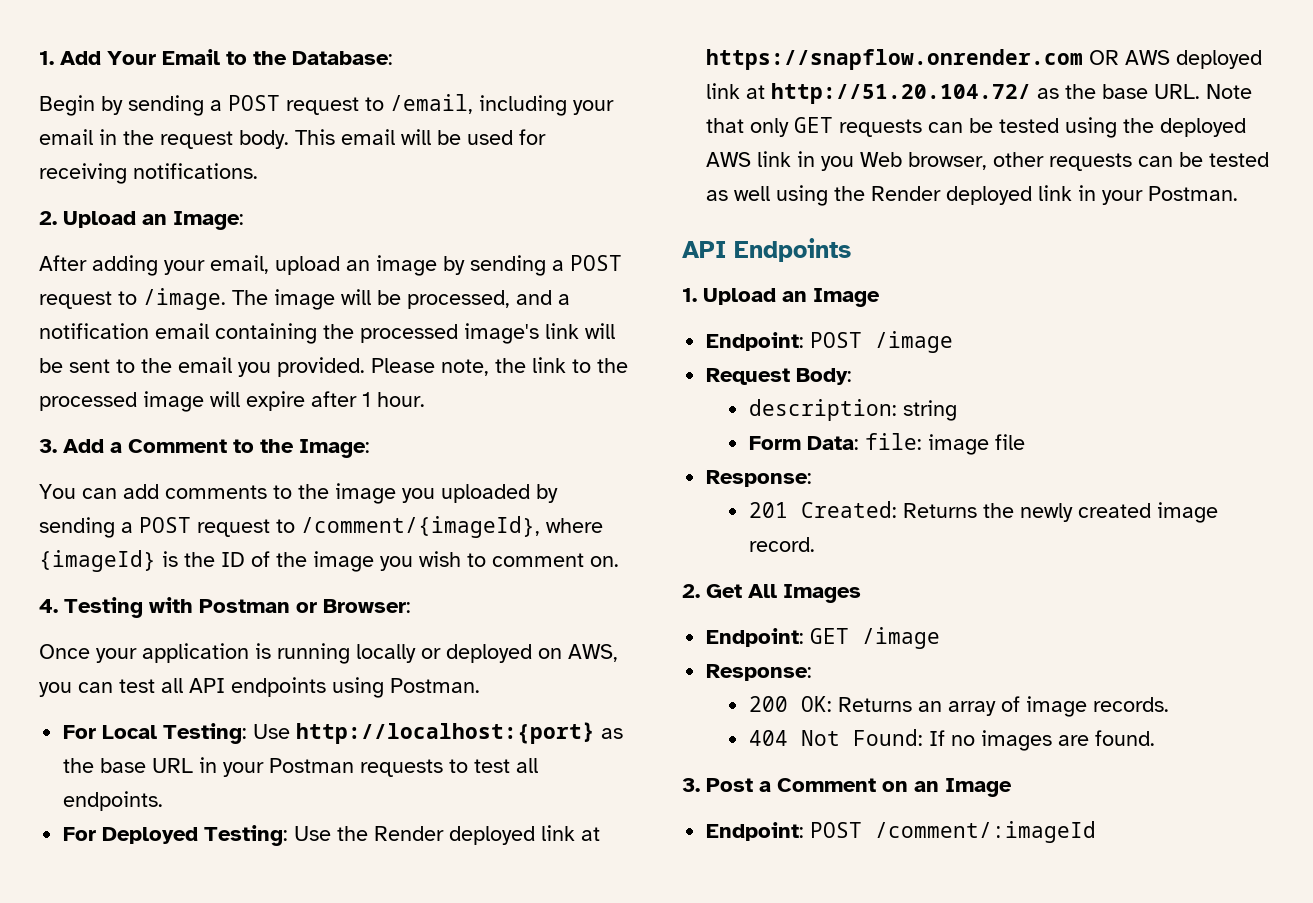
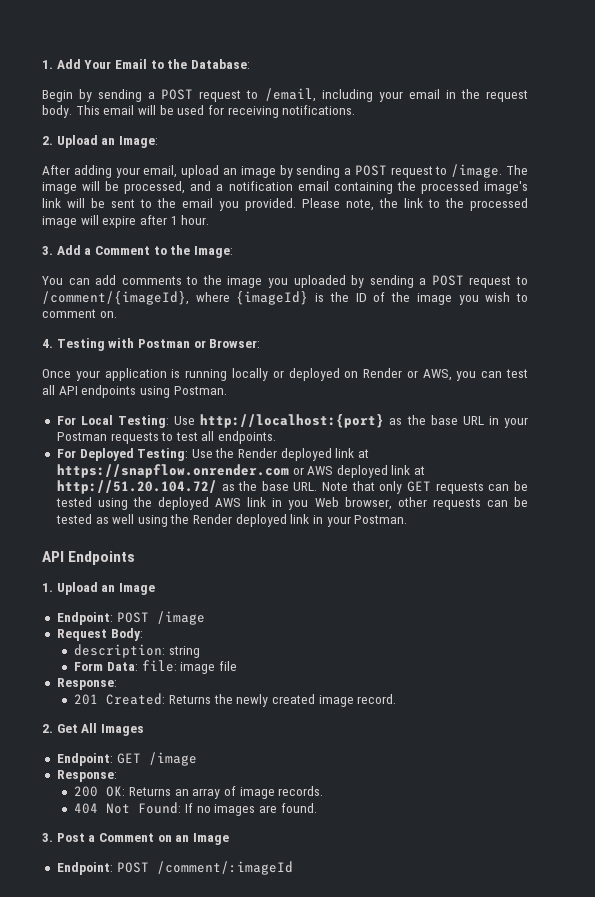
- Once your application is running locally or deployed on AWS, you can test all API endpoints using Postman.
+ Once your application is running locally or deployed on Render or AWS, you can test all API endpoints using Postman.
- For Deployed Testing: Use the Render deployed link at https://snapflow.onrender.com OR AWS deployed link at http://51.20.104.72/ as the base URL. Note that only GET requests can be tested using the deployed AWS link in you Web browser, other requests can be tested as well using the Render deployed link in your Postman.
+ For Deployed Testing: Use the Render deployed link at https://snapflow.onrender.com or AWS deployed link at http://51.20.104.72/ as the base URL. Note that only GET requests can be tested using the deployed AWS link in you Web browser, other requests can be tested as well using the Render deployed link in your Postman.

